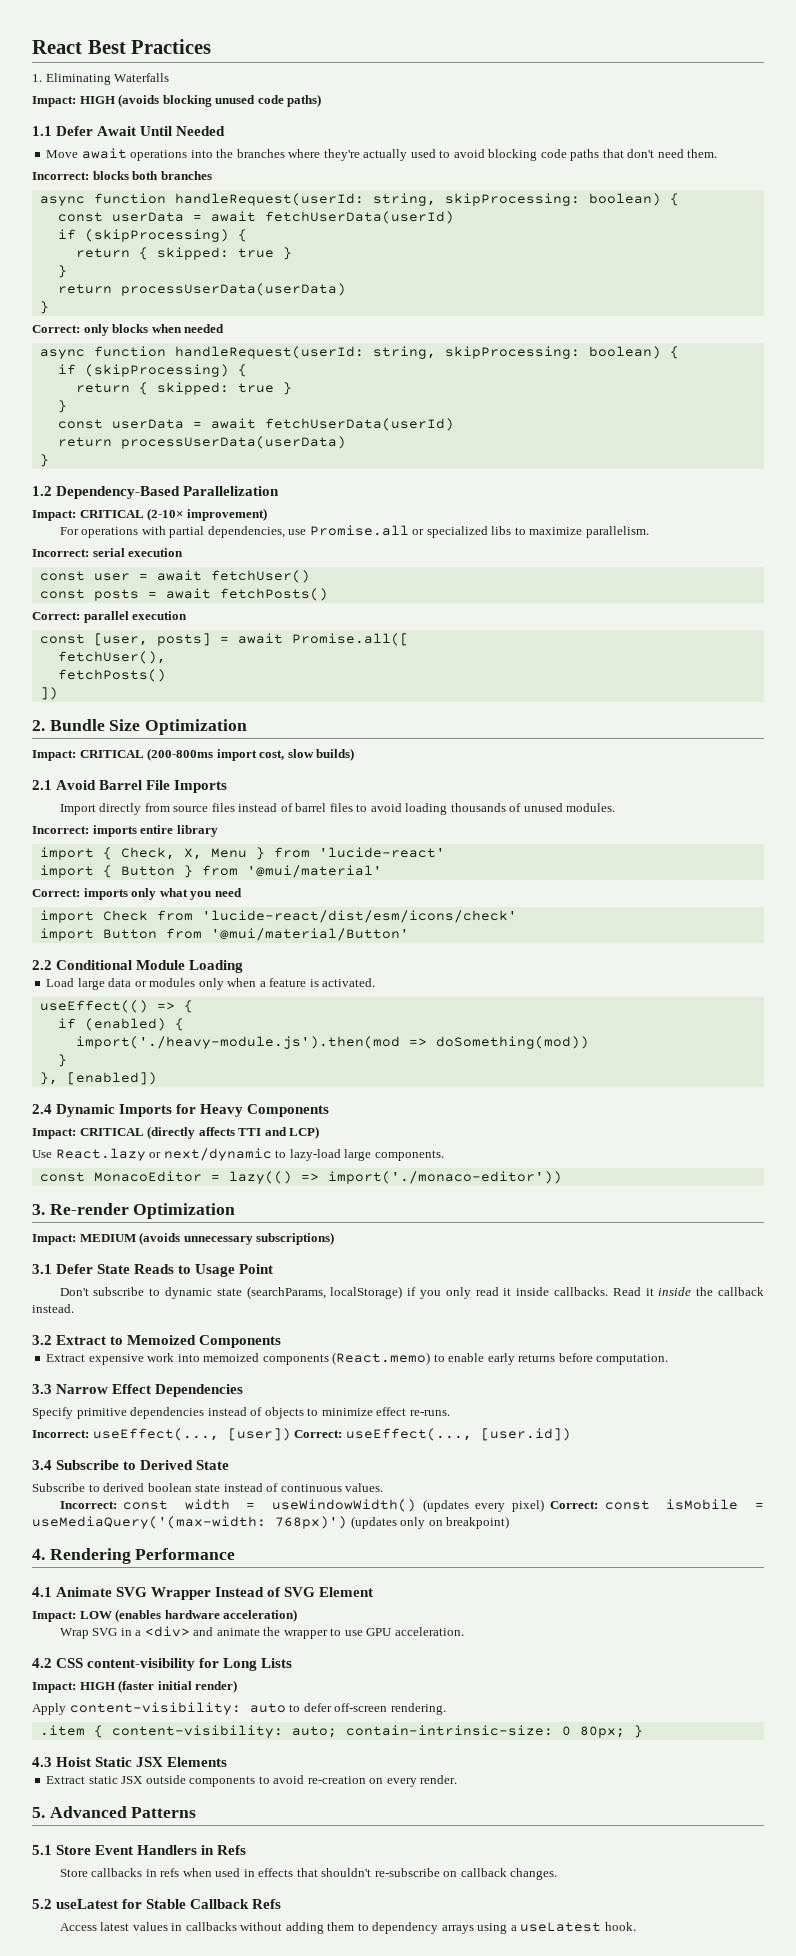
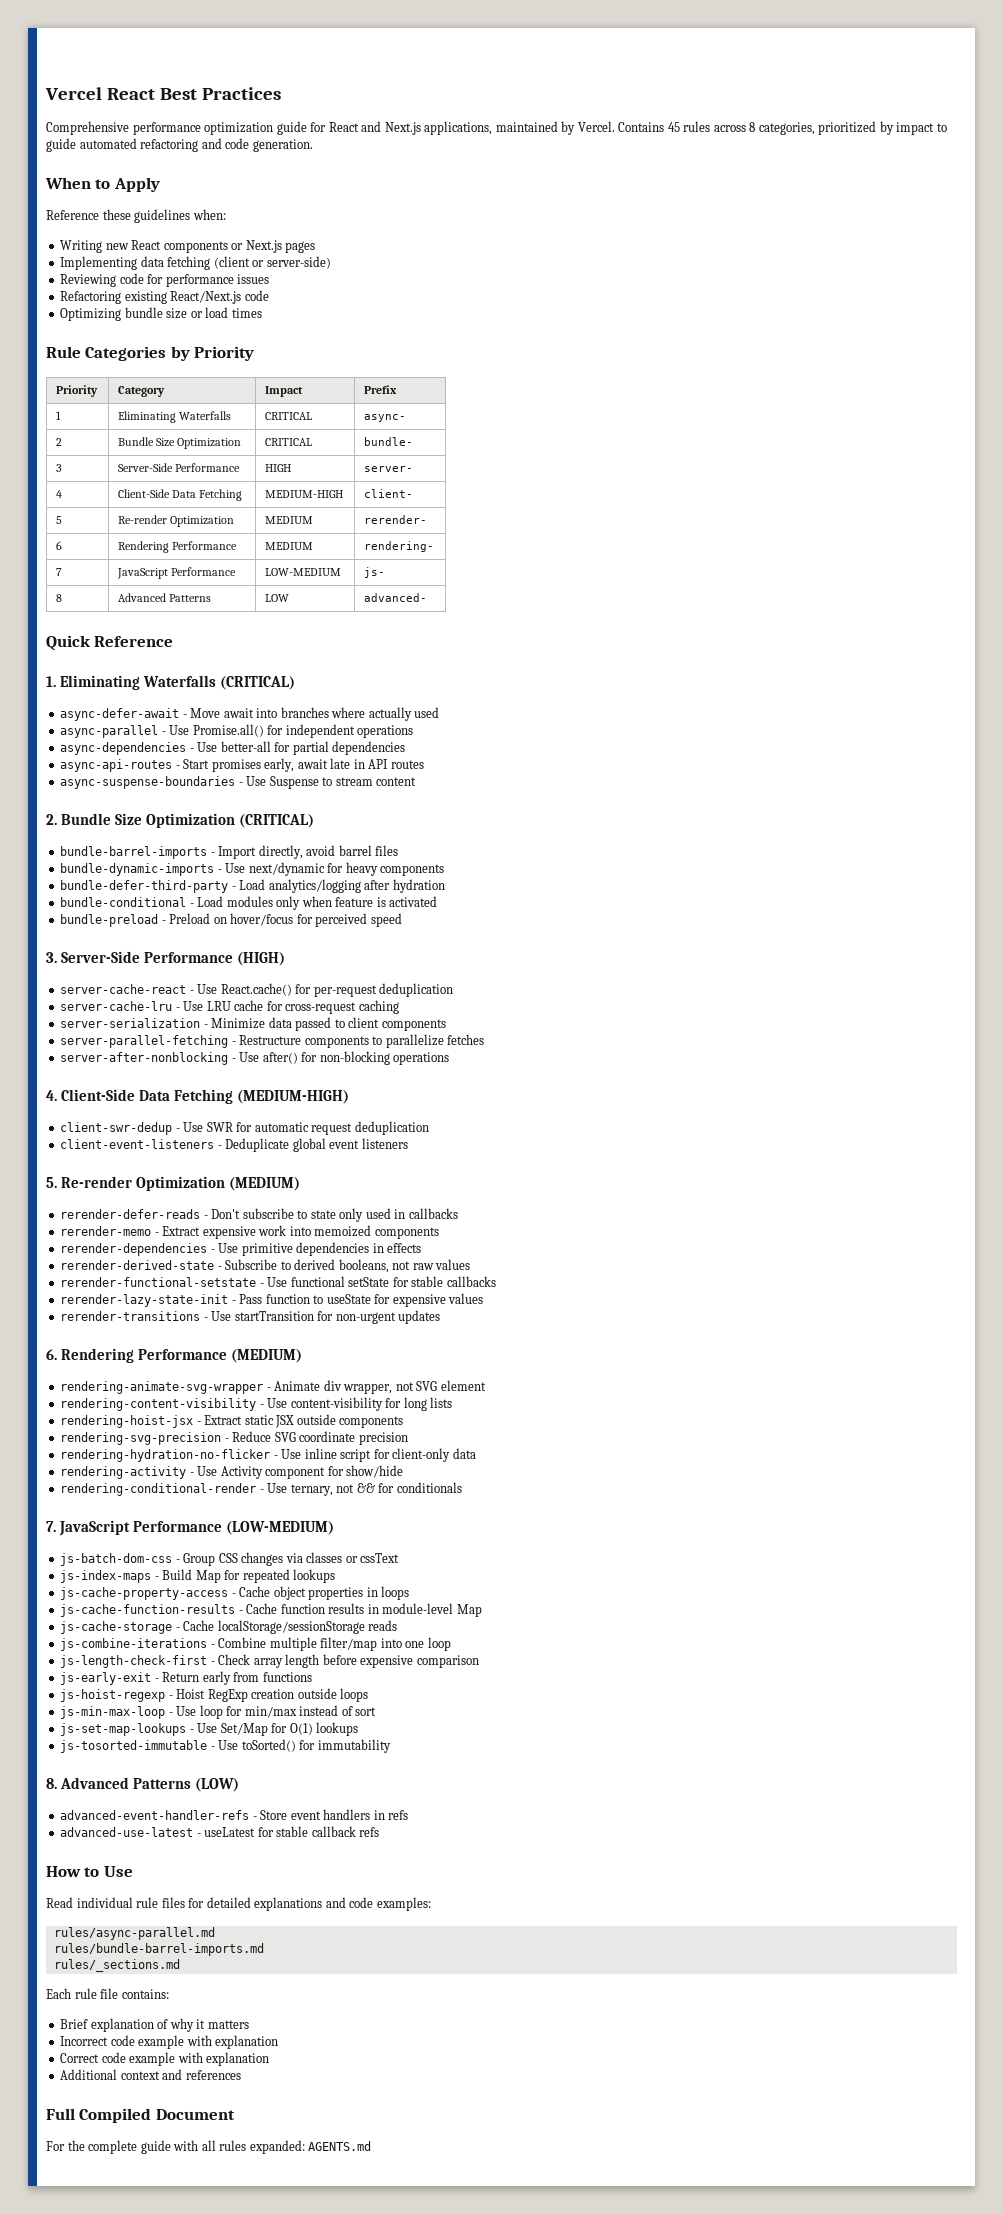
- React Best Practices
+ Vercel React Best Practices
- 1. Eliminating Waterfalls
- Impact: HIGH (avoids blocking unused code paths)
- 1.1 Defer Await Until Needed
- Move await operations into the branches where they're actually used to avoid blocking code paths that don't need them.
- Incorrect: blocks both branches
- async function handleRequest(userId: string, skipProcessing: boolean) {
- const userData = await fetchUserData(userId)
- if (skipProcessing) {
- return { skipped: true }
- }
- return processUserData(userData)
- }
- Correct: only blocks when needed
- async function handleRequest(userId: string, skipProcessing: boolean) {
- if (skipProcessing) {
- return { skipped: true }
- }
- const userData = await fetchUserData(userId)
- return processUserData(userData)
- }
- 1.2 Dependency-Based Parallelization
- Impact: CRITICAL (2-10× improvement)
- For operations with partial dependencies, use Promise.all or specialized libs to maximize parallelism.
- Incorrect: serial execution
- const user = await fetchUser()
- const posts = await fetchPosts()
- Correct: parallel execution
- const [user, posts] = await Promise.all([
- fetchUser(),
- fetchPosts()
- ])
- 2. Bundle Size Optimization
- Impact: CRITICAL (200-800ms import cost, slow builds)
- 2.1 Avoid Barrel File Imports
- Import directly from source files instead of barrel files to avoid loading thousands of unused modules.
- Incorrect: imports entire library
- import { Check, X, Menu } from 'lucide-react'
- import { Button } from '@mui/material'
- Correct: imports only what you need
- import Check from 'lucide-react/dist/esm/icons/check'
- import Button from '@mui/material/Button'
- 2.2 Conditional Module Loading
- Load large data or modules only when a feature is activated.
- useEffect(() => {
- if (enabled) {
- import('./heavy-module.js').then(mod => doSomething(mod))
- }
- }, [enabled])
- 2.4 Dynamic Imports for Heavy Components
- Impact: CRITICAL (directly affects TTI and LCP)
- Use React.lazy or next/dynamic to lazy-load large components.
- const MonacoEditor = lazy(() => import('./monaco-editor'))
- 3. Re-render Optimization
- Impact: MEDIUM (avoids unnecessary subscriptions)
- 3.1 Defer State Reads to Usage Point
- Don't subscribe to dynamic state (searchParams, localStorage) if you only read it inside callbacks. Read it inside the callback instead.
- 3.2 Extract to Memoized Components
- Extract expensive work into memoized components (React.memo) to enable early returns before computation.
- 3.3 Narrow Effect Dependencies
- Specify primitive dependencies instead of objects to minimize effect re-runs.
- Incorrect: useEffect(..., [user]) Correct: useEffect(..., [user.id])
- 3.4 Subscribe to Derived State
- Subscribe to derived boolean state instead of continuous values.
- Incorrect: const width = useWindowWidth() (updates every pixel) Correct: const isMobile = useMediaQuery('(max-width: 768px)') (updates only on breakpoint)
- 4. Rendering Performance
- 4.1 Animate SVG Wrapper Instead of SVG Element
- Impact: LOW (enables hardware acceleration)
- Wrap SVG in a <div> and animate the wrapper to use GPU acceleration.
- 4.2 CSS content-visibility for Long Lists
- Impact: HIGH (faster initial render)
- Apply content-visibility: auto to defer off-screen rendering.
- .item { content-visibility: auto; contain-intrinsic-size: 0 80px; }
- 4.3 Hoist Static JSX Elements
- Extract static JSX outside components to avoid re-creation on every render.
- 5. Advanced Patterns
- 5.1 Store Event Handlers in Refs
- Store callbacks in refs when used in effects that shouldn't re-subscribe on callback changes.
- 5.2 useLatest for Stable Callback Refs
- Access latest values in callbacks without adding them to dependency arrays using a useLatest hook.
+ Comprehensive performance optimization guide for React and Next.js applications, maintained by Vercel. Contains 45 rules across 8 categories, prioritized by impact to guide automated refactoring and code generation.
+ When to Apply
+ Reference these guidelines when:
+ Writing new React components or Next.js pages
+ Implementing data fetching (client or server-side)
+ Reviewing code for performance issues
+ Refactoring existing React/Next.js code
+ Optimizing bundle size or load times
+ Rule Categories by Priority
+ Priority | Category | Impact | Prefix
+ 1 | Eliminating Waterfalls | CRITICAL | async-
+ 2 | Bundle Size Optimization | CRITICAL | bundle-
+ 3 | Server-Side Performance | HIGH | server-
+ 4 | Client-Side Data Fetching | MEDIUM-HIGH | client-
+ 5 | Re-render Optimization | MEDIUM | rerender-
+ 6 | Rendering Performance | MEDIUM | rendering-
+ 7 | JavaScript Performance | LOW-MEDIUM | js-
+ 8 | Advanced Patterns | LOW | advanced-
+ Quick Reference
+ 1. Eliminating Waterfalls (CRITICAL)
+ async-defer-await - Move await into branches where actually used
+ async-parallel - Use Promise.all() for independent operations
+ async-dependencies - Use better-all for partial dependencies
+ async-api-routes - Start promises early, await late in API routes
+ async-suspense-boundaries - Use Suspense to stream content
+ 2. Bundle Size Optimization (CRITICAL)
+ bundle-barrel-imports - Import directly, avoid barrel files
+ bundle-dynamic-imports - Use next/dynamic for heavy components
+ bundle-defer-third-party - Load analytics/logging after hydration
+ bundle-conditional - Load modules only when feature is activated
+ bundle-preload - Preload on hover/focus for perceived speed
+ 3. Server-Side Performance (HIGH)
+ server-cache-react - Use React.cache() for per-request deduplication
+ server-cache-lru - Use LRU cache for cross-request caching
+ server-serialization - Minimize data passed to client components
+ server-parallel-fetching - Restructure components to parallelize fetches
+ server-after-nonblocking - Use after() for non-blocking operations
+ 4. Client-Side Data Fetching (MEDIUM-HIGH)
+ client-swr-dedup - Use SWR for automatic request deduplication
+ client-event-listeners - Deduplicate global event listeners
+ 5. Re-render Optimization (MEDIUM)
+ rerender-defer-reads - Don't subscribe to state only used in callbacks
+ rerender-memo - Extract expensive work into memoized components
+ rerender-dependencies - Use primitive dependencies in effects
+ rerender-derived-state - Subscribe to derived booleans, not raw values
+ rerender-functional-setstate - Use functional setState for stable callbacks
+ rerender-lazy-state-init - Pass function to useState for expensive values
+ rerender-transitions - Use startTransition for non-urgent updates
+ 6. Rendering Performance (MEDIUM)
+ rendering-animate-svg-wrapper - Animate div wrapper, not SVG element
+ rendering-content-visibility - Use content-visibility for long lists
+ rendering-hoist-jsx - Extract static JSX outside components
+ rendering-svg-precision - Reduce SVG coordinate precision
+ rendering-hydration-no-flicker - Use inline script for client-only data
+ rendering-activity - Use Activity component for show/hide
+ rendering-conditional-render - Use ternary, not && for conditionals
+ 7. JavaScript Performance (LOW-MEDIUM)
+ js-batch-dom-css - Group CSS changes via classes or cssText
+ js-index-maps - Build Map for repeated lookups
+ js-cache-property-access - Cache object properties in loops
+ js-cache-function-results - Cache function results in module-level Map
+ js-cache-storage - Cache localStorage/sessionStorage reads
+ js-combine-iterations - Combine multiple filter/map into one loop
+ js-length-check-first - Check array length before expensive comparison
+ js-early-exit - Return early from functions
+ js-hoist-regexp - Hoist RegExp creation outside loops
+ js-min-max-loop - Use loop for min/max instead of sort
+ js-set-map-lookups - Use Set/Map for O(1) lookups
+ js-tosorted-immutable - Use toSorted() for immutability
+ 8. Advanced Patterns (LOW)
+ advanced-event-handler-refs - Store event handlers in refs
+ advanced-use-latest - useLatest for stable callback refs
+ How to Use
+ Read individual rule files for detailed explanations and code examples:
+ rules/async-parallel.md
+ rules/bundle-barrel-imports.md
+ rules/_sections.md
+ Each rule file contains:
+ Brief explanation of why it matters
+ Incorrect code example with explanation
+ Correct code example with explanation
+ Additional context and references
+ Full Compiled Document
+ For the complete guide with all rules expanded: AGENTS.md

